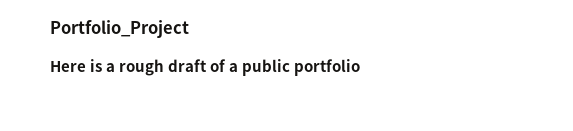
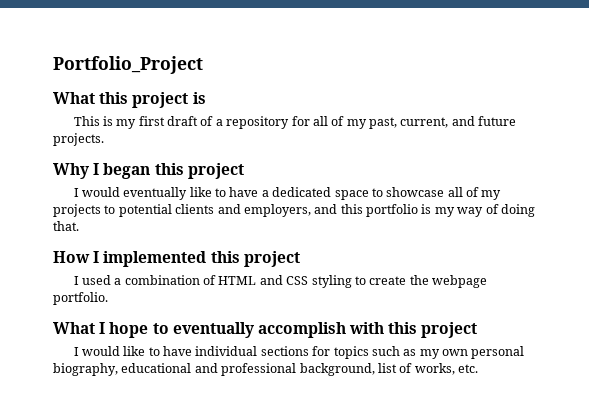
- Here is a rough draft of a public portfolio
+ What this project is
+ This is my first draft of a repository for all of my past, current, and future projects.
+ Why I began this project
+ I would eventually like to have a dedicated space to showcase all of my projects to potential clients and employers, and this portfolio is my way of doing that.
+ How I implemented this project
+ I used a combination of HTML and CSS styling to create the webpage portfolio.
+ What I hope to eventually accomplish with this project
+ I would like to have individual sections for topics such as my own personal biography, educational and professional background, list of works, etc.

